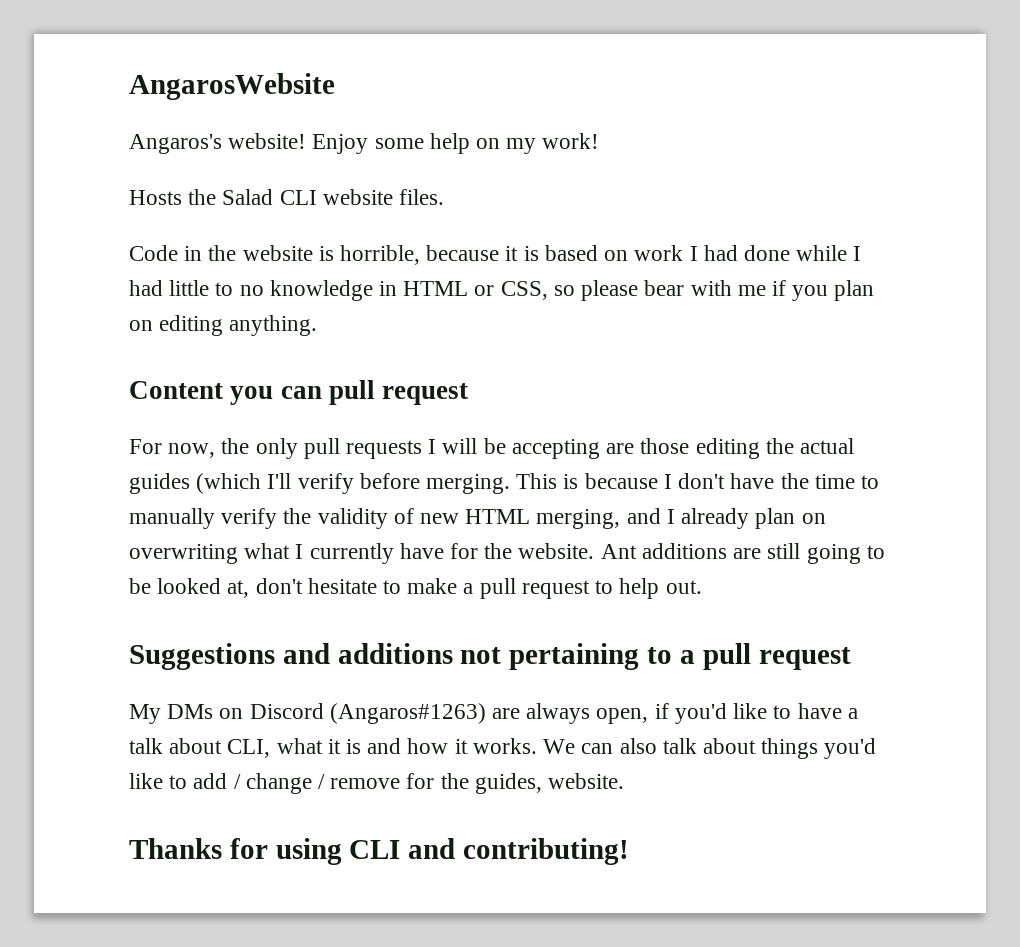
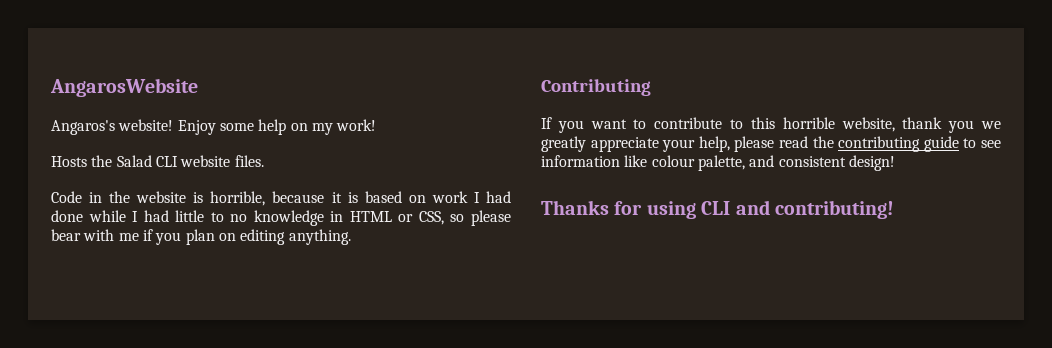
- Content you can pull request
- For now, the only pull requests I will be accepting are those editing the actual guides (which I'll verify before merging. This is because I don't have the time to manually verify the validity of new HTML merging, and I already plan on overwriting what I currently have for the website. Ant additions are still going to be looked at, don't hesitate to make a pull request to help out.
- Suggestions and additions not pertaining to a pull request
- My DMs on Discord (Angaros#1263) are always open, if you'd like to have a talk about CLI, what it is and how it works. We can also talk about things you'd like to add / change / remove for the guides, website.
+ Contributing
+ If you want to contribute to this horrible website, thank you we greatly appreciate your help, please read the contributing guide to see information like colour palette, and consistent design!

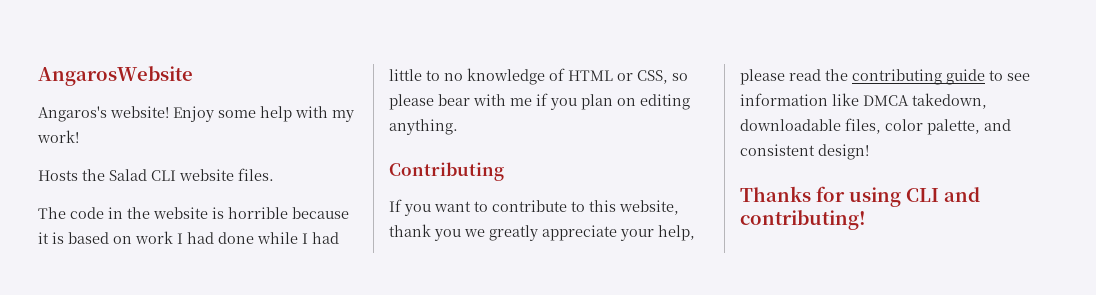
- Enjoy some help on my work!
+ Enjoy some help with my work!
- Code in the website is horrible, because it is based on work I had done while I had little to no knowledge in HTML or CSS, so please bear with me if you plan on editing anything.
+ The code in the website is horrible because it is based on work I had done while I had little to no knowledge of HTML or CSS, so please bear with me if you plan on editing anything.
- If you want to contribute to this horrible website, thank you we greatly appreciate your help, please read the contributing guide to see information like colour palette, and consistent design!
+ If you want to contribute to this website, thank you we greatly appreciate your help, please read the contributing guide to see information like DMCA takedown, downloadable files, color palette, and consistent design!

